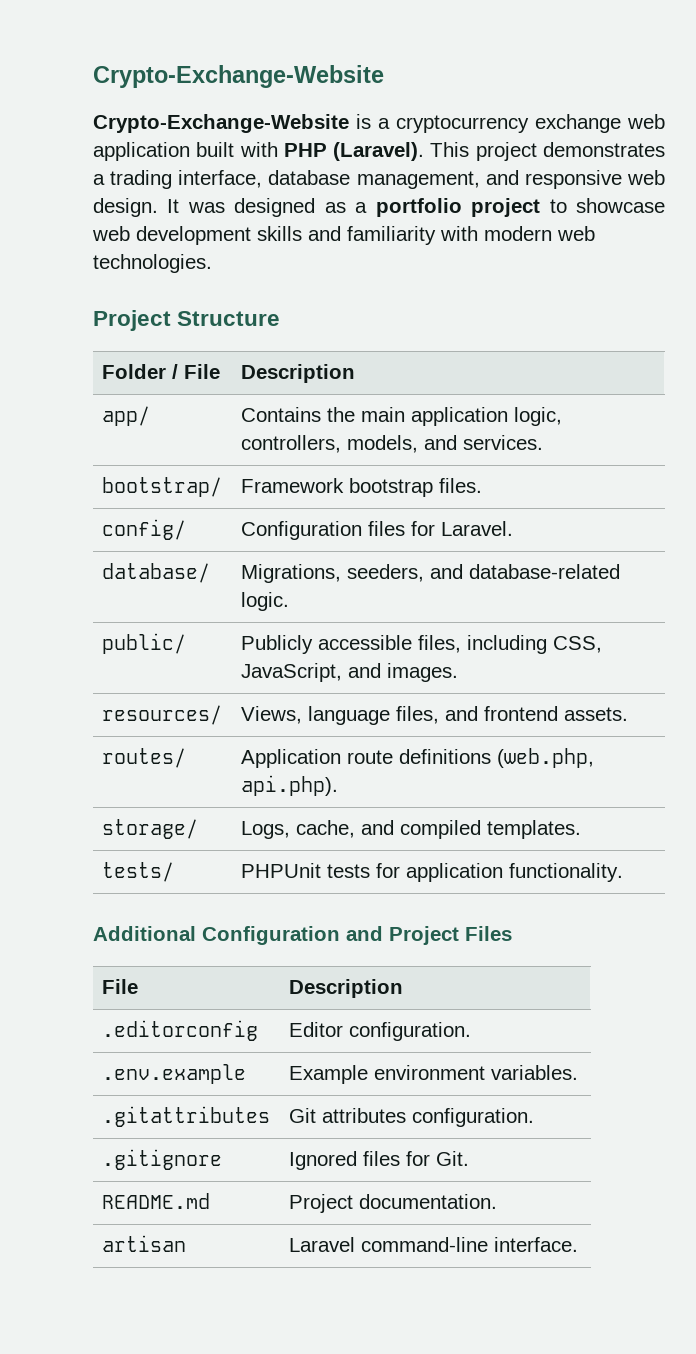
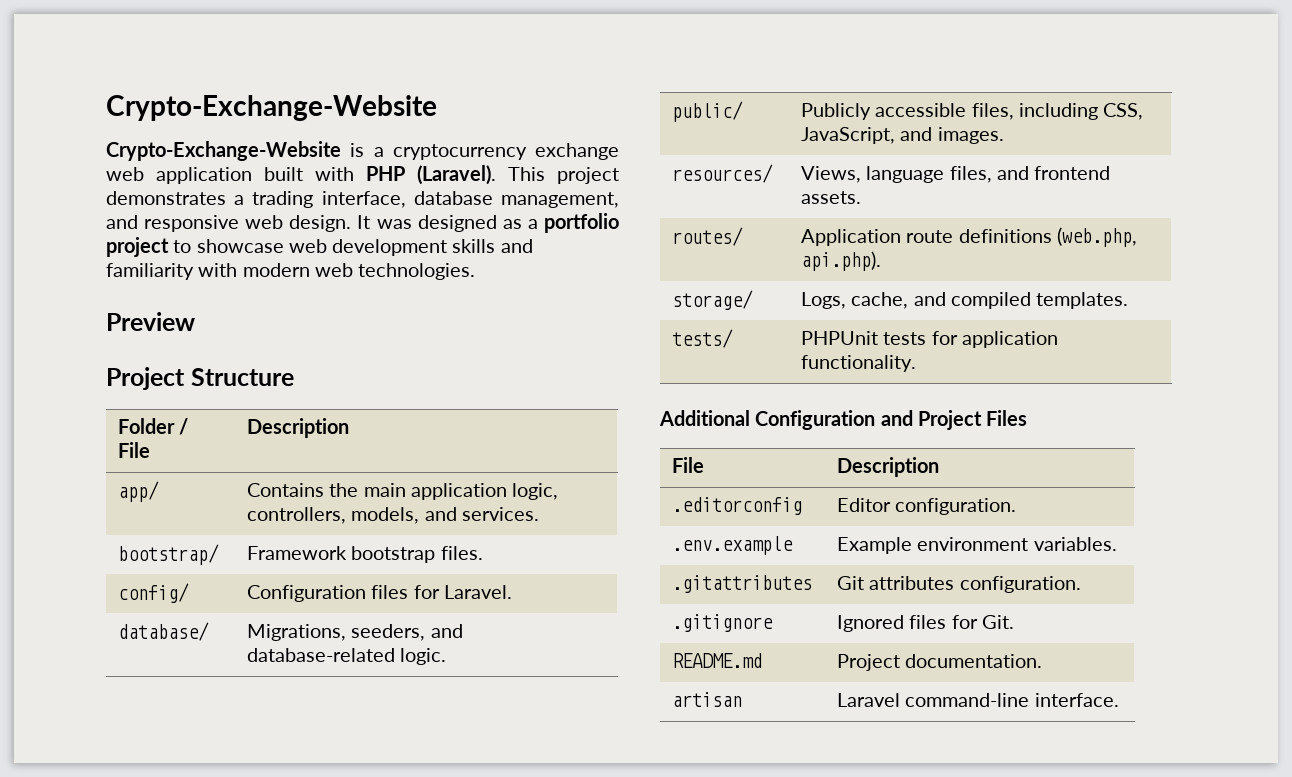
+ Preview

